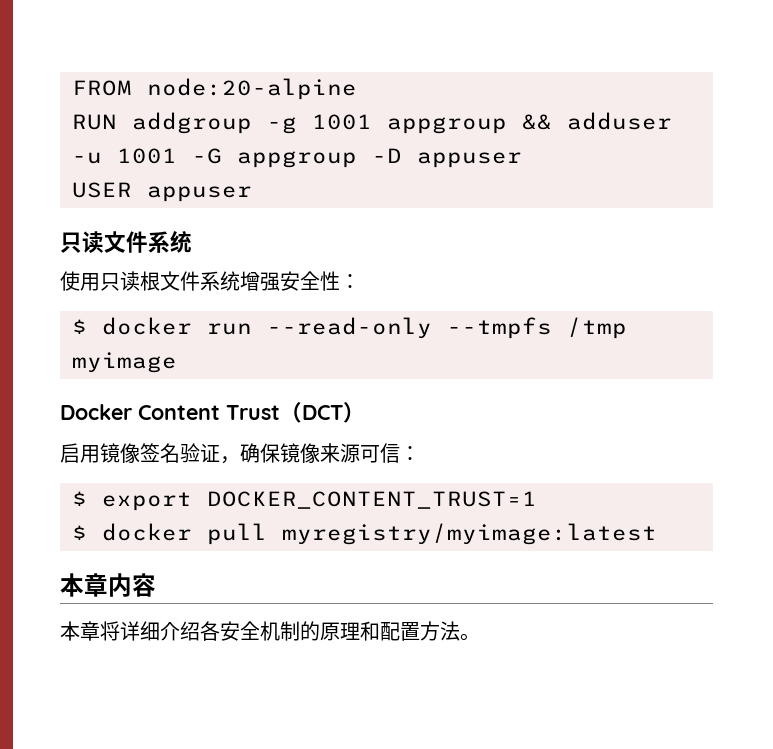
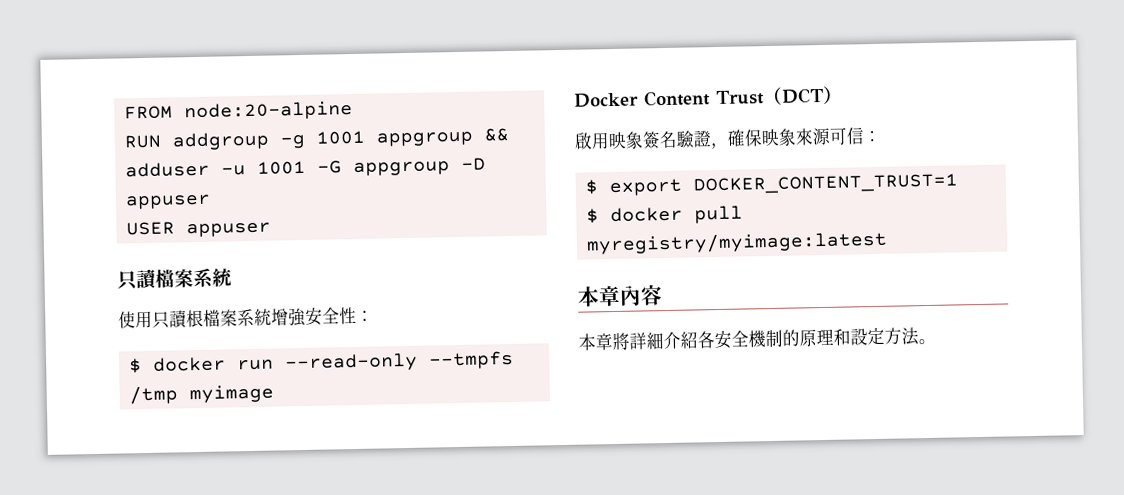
- 只读文件系统
+ 只讀檔案系統
- 使用只读根文件系统增强安全性：
+ 使用只讀根檔案系統增強安全性：
- 启用镜像签名验证，确保镜像来源可信：
+ 啟用映象簽名驗證，確保映象來源可信：
- 本章内容
+ 本章內容
- 本章将详细介绍各安全机制的原理和配置方法。
+ 本章將詳細介紹各安全機制的原理和設定方法。

